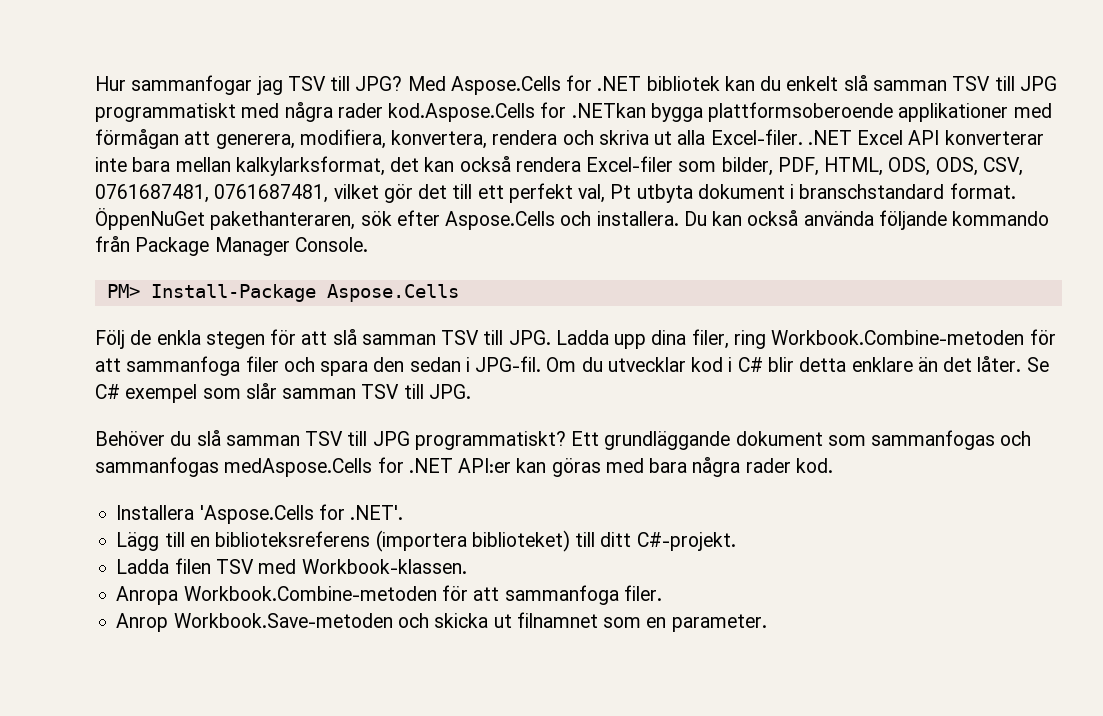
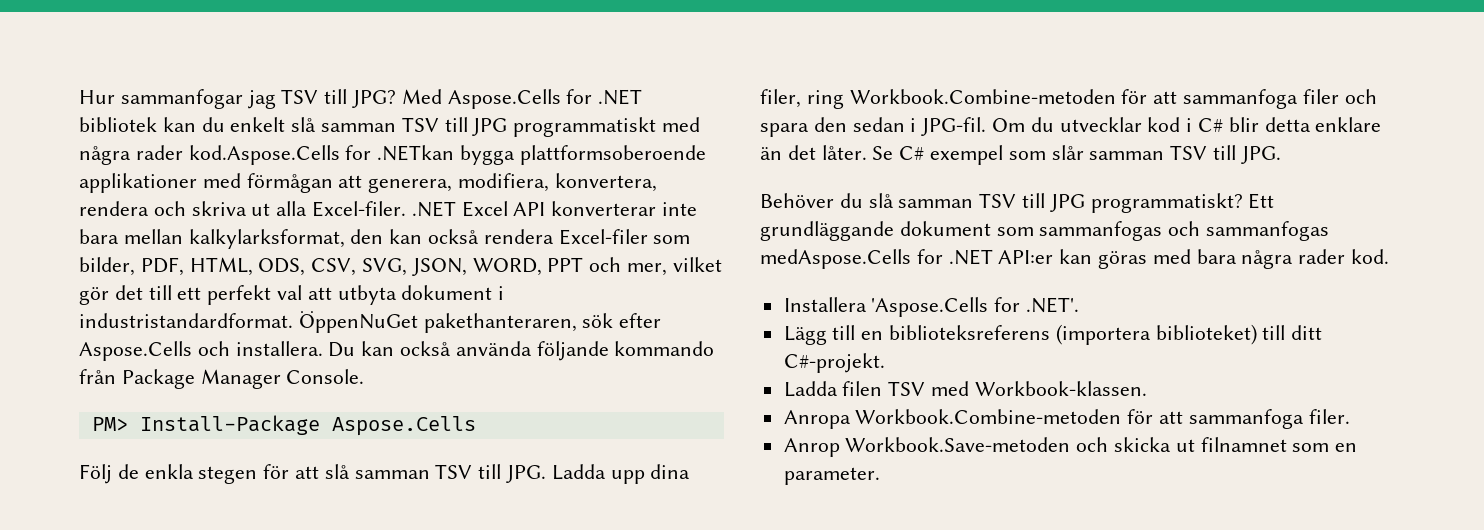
- Med Aspose.Cells for .NET bibliotek kan du enkelt slå samman TSV till JPG programmatiskt med några rader kod.Aspose.Cells for .NETkan bygga plattformsoberoende applikationer med förmågan att generera, modifiera, konvertera, rendera och skriva ut alla Excel-filer. .NET Excel API konverterar inte bara mellan kalkylarksformat, det kan också rendera Excel-filer som bilder, PDF, HTML, ODS, ODS, CSV, 0761687481, 0761687481, vilket gör det till ett perfekt val, Pt utbyta dokument i branschstandard format.
+ Med Aspose.Cells for .NET bibliotek kan du enkelt slå samman TSV till JPG programmatiskt med några rader kod.Aspose.Cells for .NETkan bygga plattformsoberoende applikationer med förmågan att generera, modifiera, konvertera, rendera och skriva ut alla Excel-filer. .NET Excel API konverterar inte bara mellan kalkylarksformat, den kan också rendera Excel-filer som bilder, PDF, HTML, ODS, CSV, SVG, JSON, WORD, PPT och mer, vilket gör det till ett perfekt val att utbyta dokument i industristandardformat.

